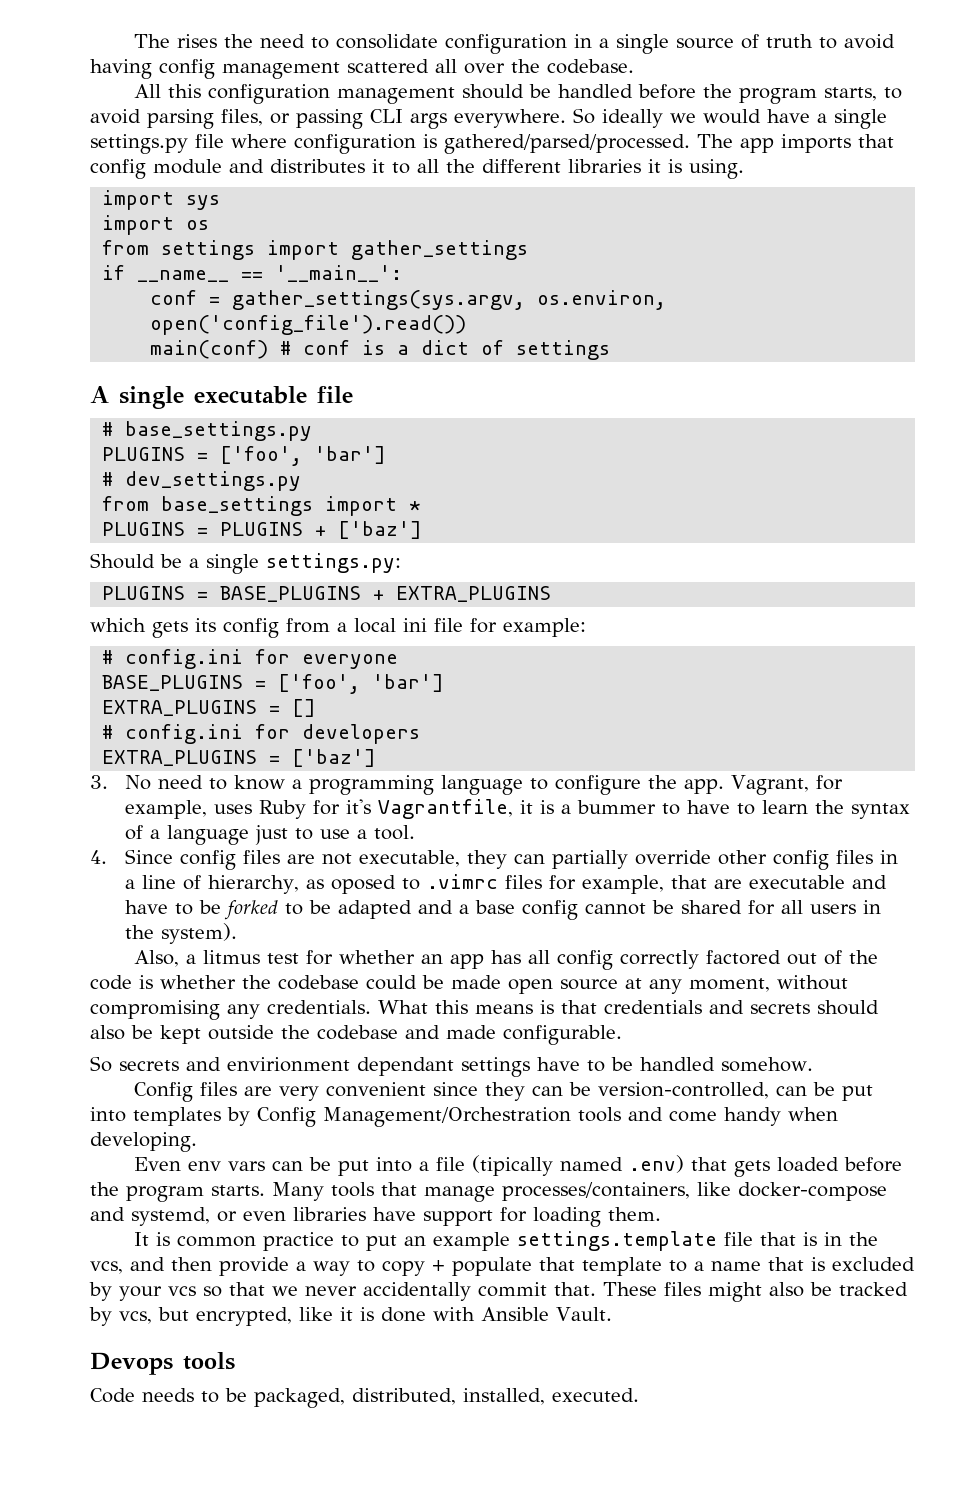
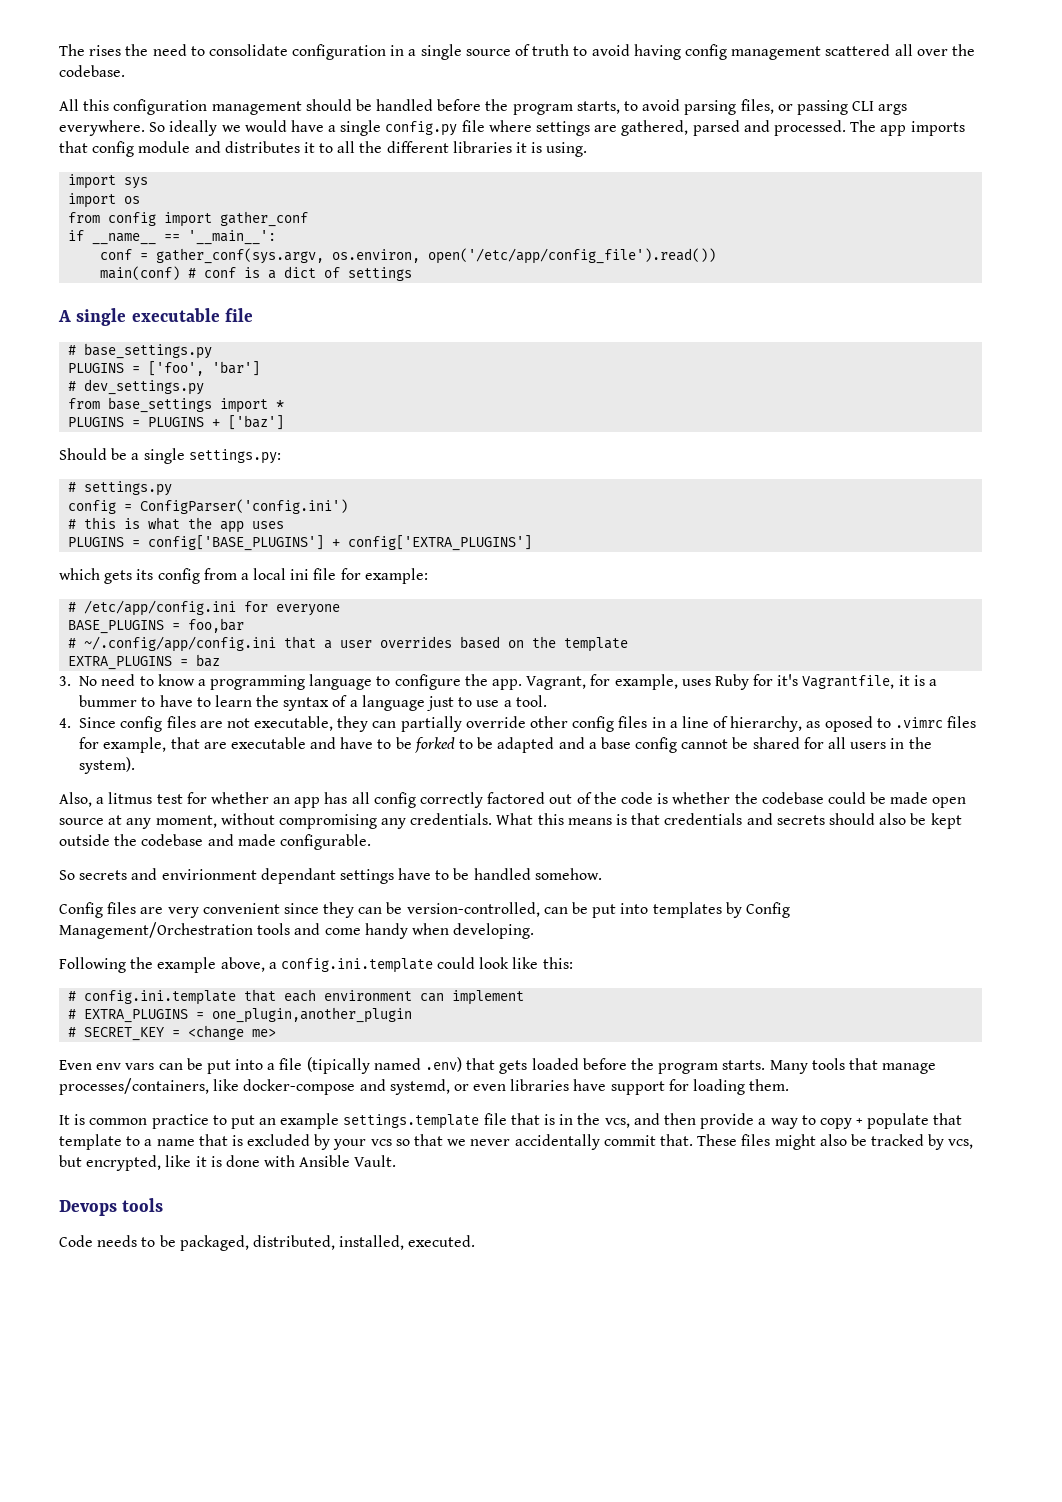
- So ideally we would have a single settings.py file where configuration is gathered/parsed/processed.
+ So ideally we would have a single config.py file where settings are gathered, parsed and processed.
- from settings import gather_settings
+ from config import gather_conf
- conf = gather_settings(sys.argv, os.environ, open('config_file').read())
+ conf = gather_conf(sys.argv, os.environ, open('/etc/app/config_file').read())
- PLUGINS = BASE_PLUGINS + EXTRA_PLUGINS
+ # settings.py
+ config = ConfigParser('config.ini')
+ # this is what the app uses
+ PLUGINS = config['BASE_PLUGINS'] + config['EXTRA_PLUGINS']
- # config.ini for everyone
+ # /etc/app/config.ini for everyone
- BASE_PLUGINS = ['foo', 'bar']
- EXTRA_PLUGINS = []
- # config.ini for developers
- EXTRA_PLUGINS = ['baz']
+ BASE_PLUGINS = foo,bar
+ # ~/.config/app/config.ini that a user overrides based on the template
+ EXTRA_PLUGINS = baz
+ Following the example above, a config.ini.template could look like this:
+ # config.ini.template that each environment can implement
+ # EXTRA_PLUGINS = one_plugin,another_plugin
+ # SECRET_KEY = <change me>

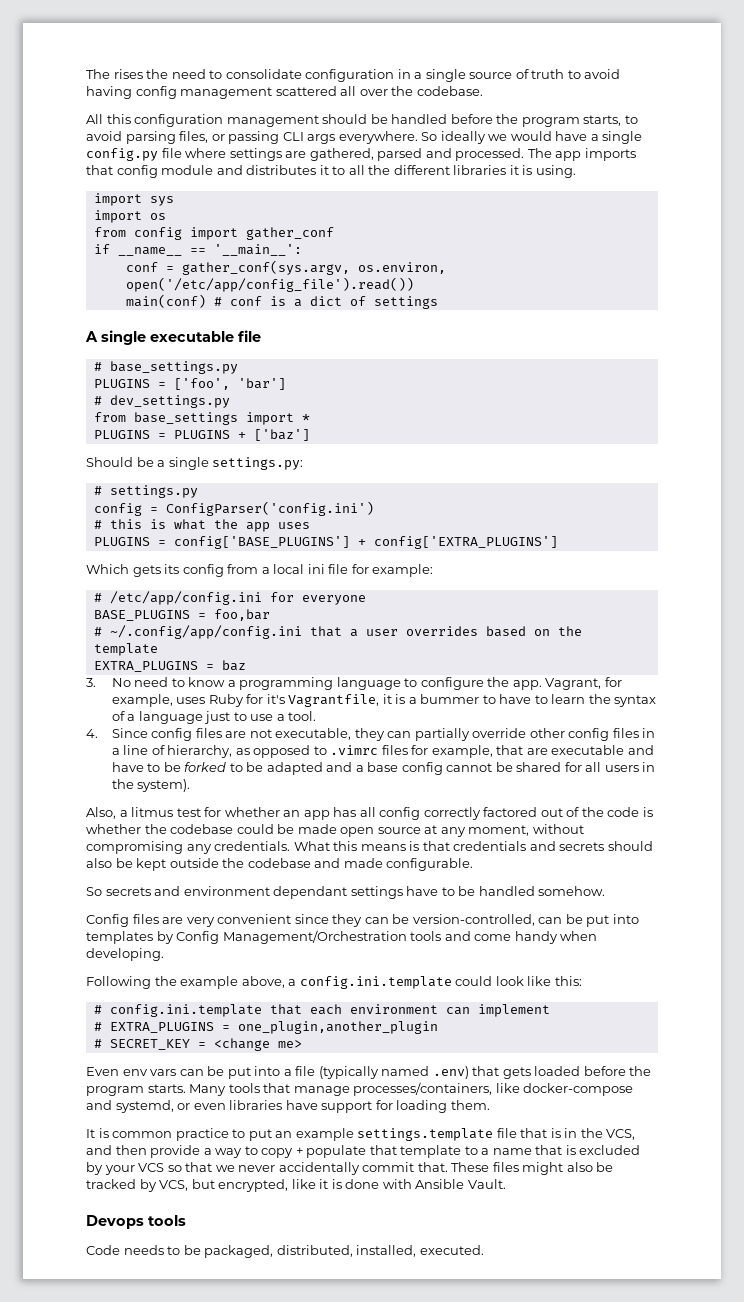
- which gets its config from a local ini file for example:
+ Which gets its config from a local ini file for example:
- 4. Since config files are not executable, they can partially override other config files in a line of hierarchy, as oposed to .vimrc files for example, that are executable and have to be forked to be adapted and a base config cannot be shared for all users in the system).
+ 4. Since config files are not executable, they can partially override other config files in a line of hierarchy, as opposed to .vimrc files for example, that are executable and have to be forked to be adapted and a base config cannot be shared for all users in the system).
- So secrets and envirionment dependant settings have to be handled somehow.
+ So secrets and environment dependant settings have to be handled somehow.
- Even env vars can be put into a file (tipically named .env) that gets loaded before the program starts.
+ Even env vars can be put into a file (typically named .env) that gets loaded before the program starts.
- It is common practice to put an example settings.template file that is in the vcs, and then provide a way to copy + populate that template to a name that is excluded by your vcs so that we never accidentally commit that.
+ It is common practice to put an example settings.template file that is in the VCS, and then provide a way to copy + populate that template to a name that is excluded by your VCS so that we never accidentally commit that.
- These files might also be tracked by vcs, but encrypted, like it is done with Ansible Vault.
+ These files might also be tracked by VCS, but encrypted, like it is done with Ansible Vault.

